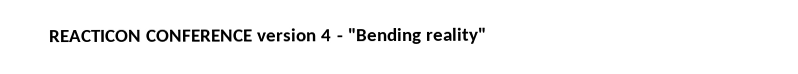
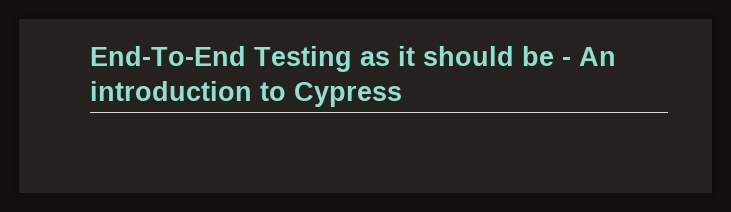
- REACTICON CONFERENCE version 4 - "Bending reality"
+ End-To-End Testing as it should be - An introduction to Cypress

